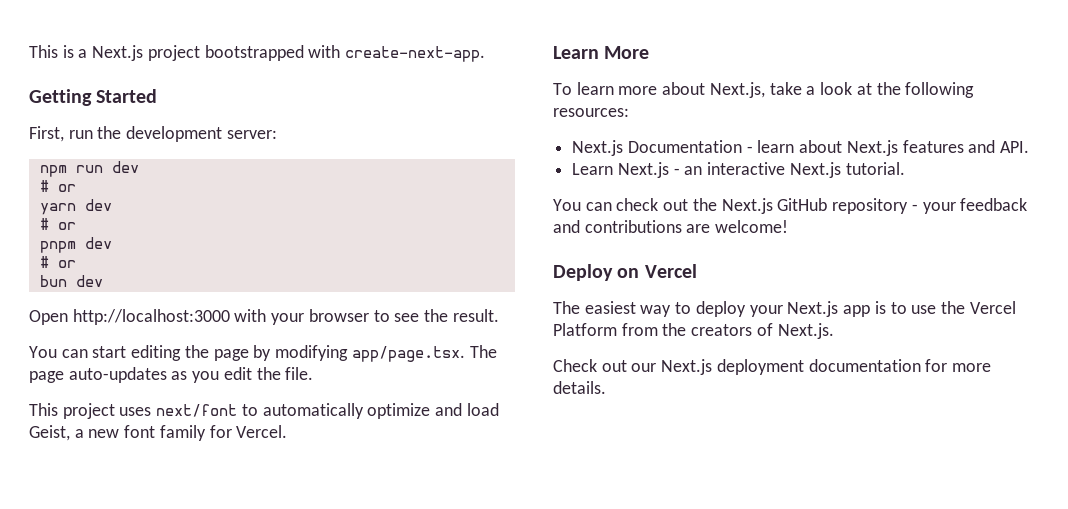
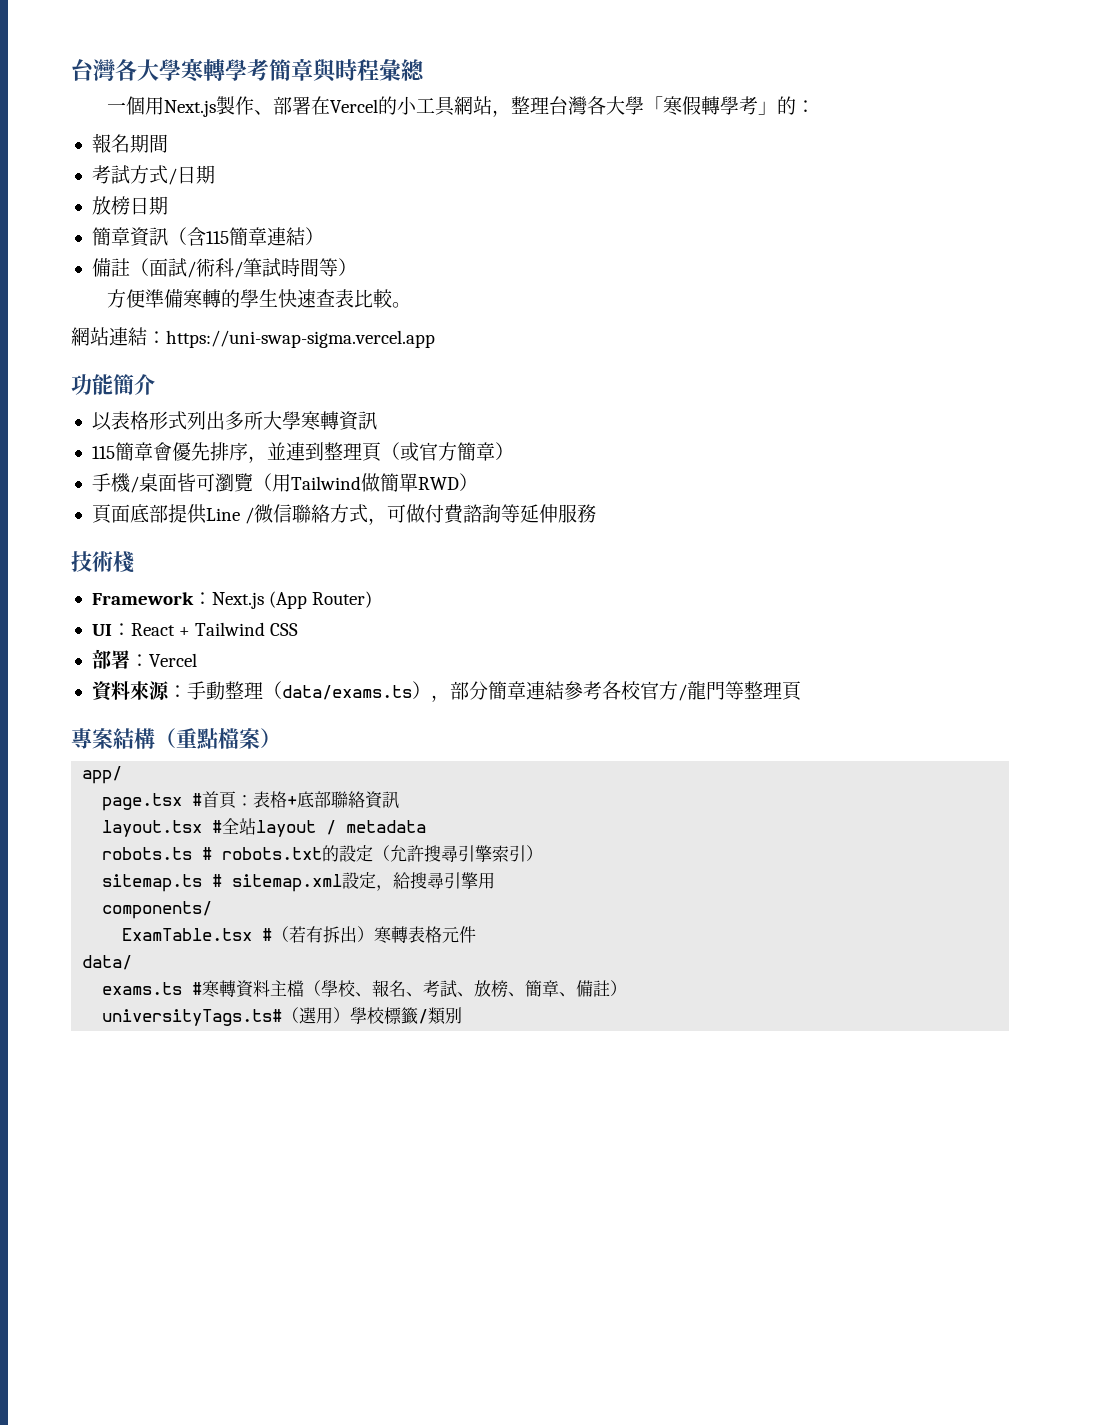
- This is a Next.js project bootstrapped with create-next-app.
- Getting Started
- First, run the development server:
- npm run dev
- # or
- yarn dev
- # or
- pnpm dev
- # or
- bun dev
- Open http://localhost:3000 with your browser to see the result.
- You can start editing the page by modifying app/page.tsx. The page auto-updates as you edit the file.
- This project uses next/font to automatically optimize and load Geist, a new font family for Vercel.
- Learn More
- To learn more about Next.js, take a look at the following resources:
- Next.js Documentation - learn about Next.js features and API.
- Learn Next.js - an interactive Next.js tutorial.
- You can check out the Next.js GitHub repository - your feedback and contributions are welcome!
- Deploy on Vercel
- The easiest way to deploy your Next.js app is to use the Vercel Platform from the creators of Next.js.
- Check out our Next.js deployment documentation for more details.
+ 台灣各大學寒轉學考簡章與時程彙總
+ 一個用Next.js製作、部署在Vercel的小工具網站，整理台灣各大學「寒假轉學考」的：
+ 報名期間
+ 考試方式/日期
+ 放榜日期
+ 簡章資訊（含115簡章連結）
+ 備註（面試/術科/筆試時間等）
+ 方便準備寒轉的學生快速查表比較。
+ 網站連結：https://uni-swap-sigma.vercel.app
+ 功能簡介
+ 以表格形式列出多所大學寒轉資訊
+ 115簡章會優先排序，並連到整理頁（或官方簡章）
+ 手機/桌面皆可瀏覽（用Tailwind做簡單RWD）
+ 頁面底部提供Line /微信聯絡方式，可做付費諮詢等延伸服務
+ 技術棧
+ Framework：Next.js (App Router)
+ UI：React + Tailwind CSS
+ 部署：Vercel
+ 資料來源：手動整理（data/exams.ts），部分簡章連結參考各校官方/龍門等整理頁
+ 專案結構（重點檔案）
+ app/
+ page.tsx #首頁：表格+底部聯絡資訊
+ layout.tsx #全站layout / metadata
+ robots.ts # robots.txt的設定（允許搜尋引擎索引）
+ sitemap.ts # sitemap.xml設定，給搜尋引擎用
+ components/
+ ExamTable.tsx #（若有拆出）寒轉表格元件
+ data/
+ exams.ts #寒轉資料主檔（學校、報名、考試、放榜、簡章、備註）
+ universityTags.ts#（選用）學校標籤/類別

